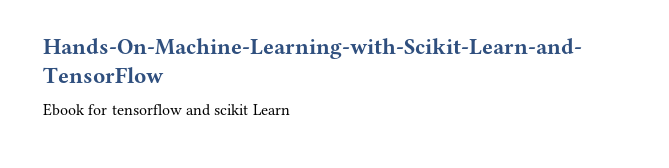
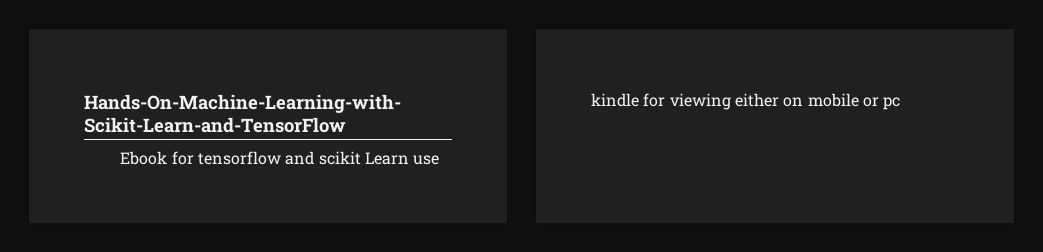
- Ebook for tensorflow and scikit Learn
+ Ebook for tensorflow and scikit Learn use kindle for viewing either on mobile or pc

